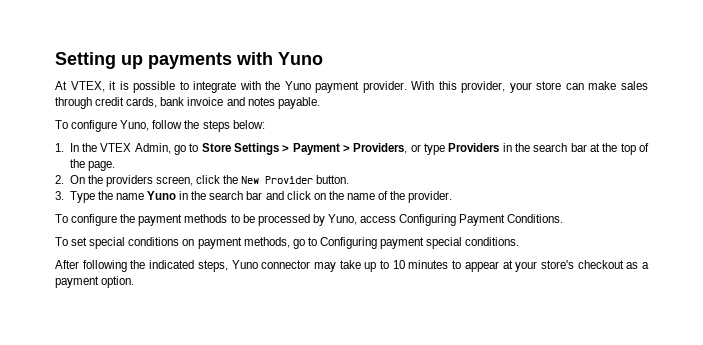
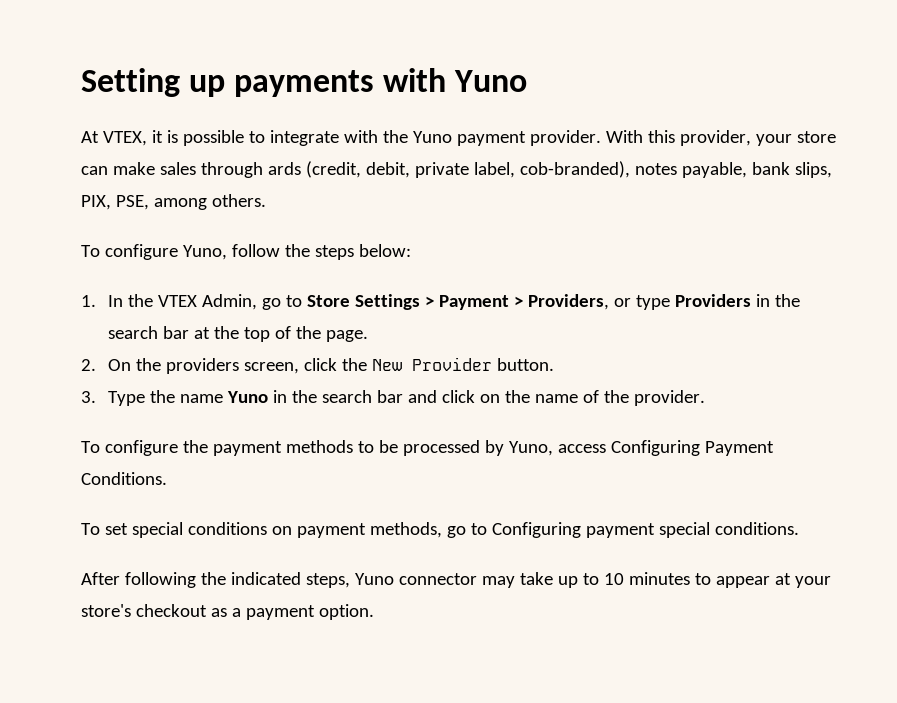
- With this provider, your store can make sales through credit cards, bank invoice and notes payable.
+ With this provider, your store can make sales through ards (credit, debit, private label, cob-branded), notes payable, bank slips, PIX, PSE, among others.

